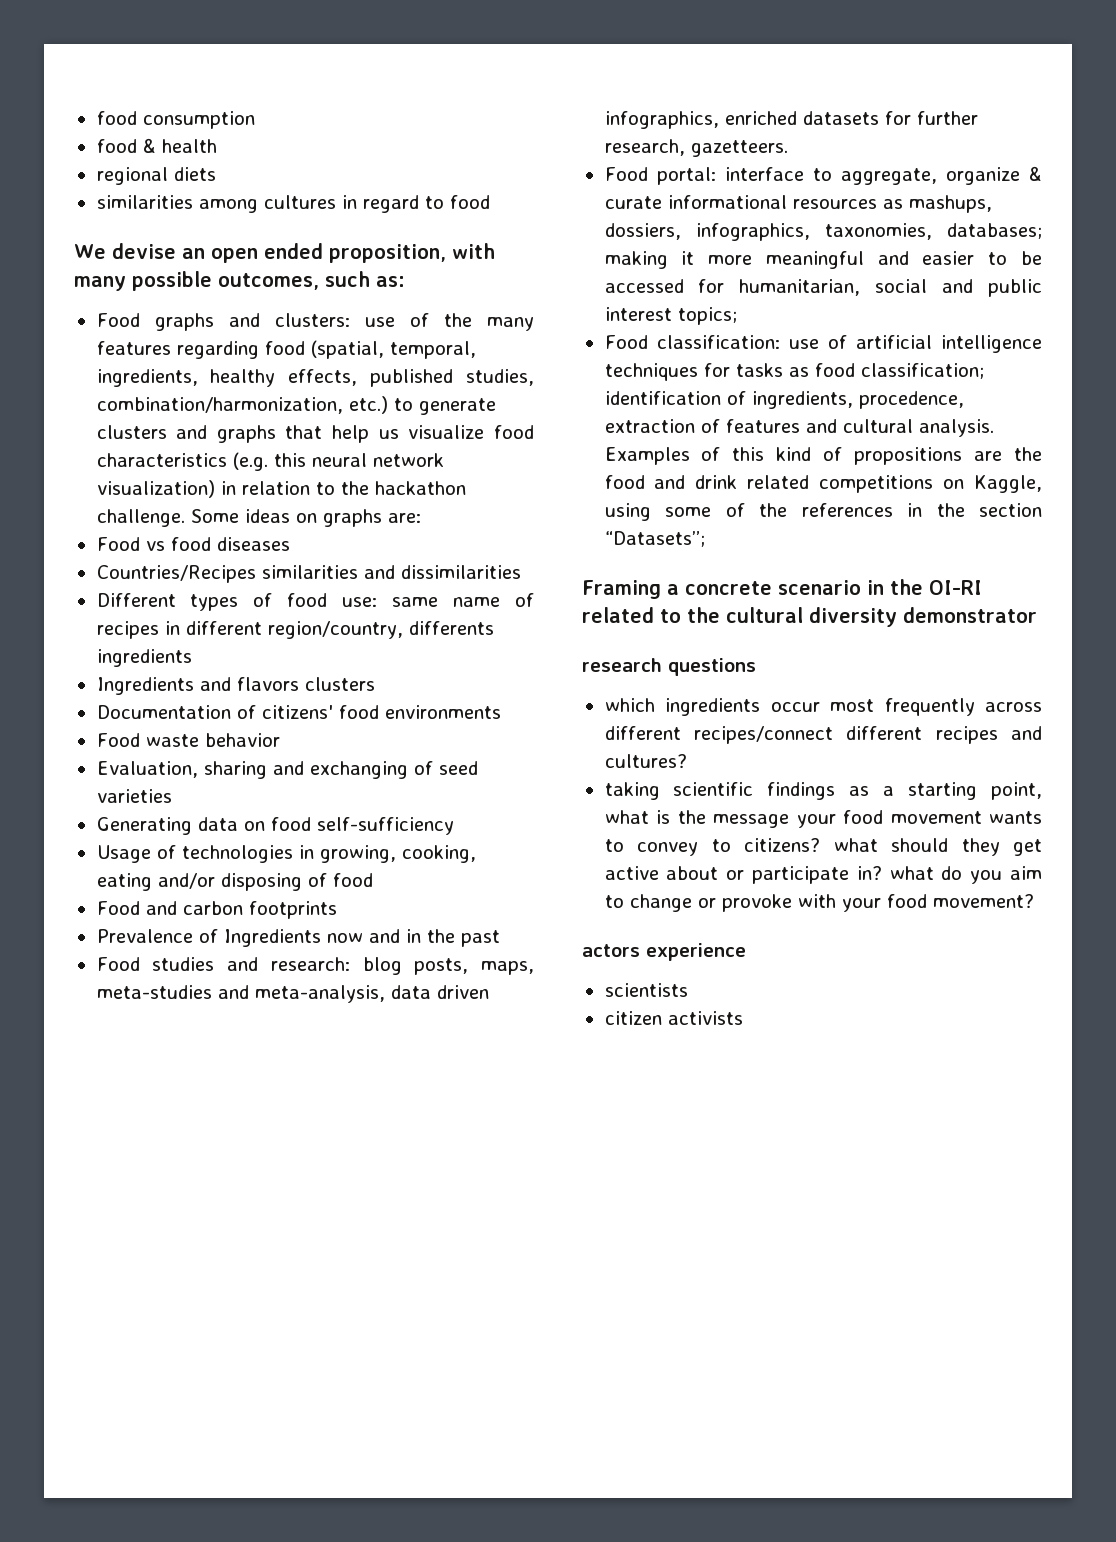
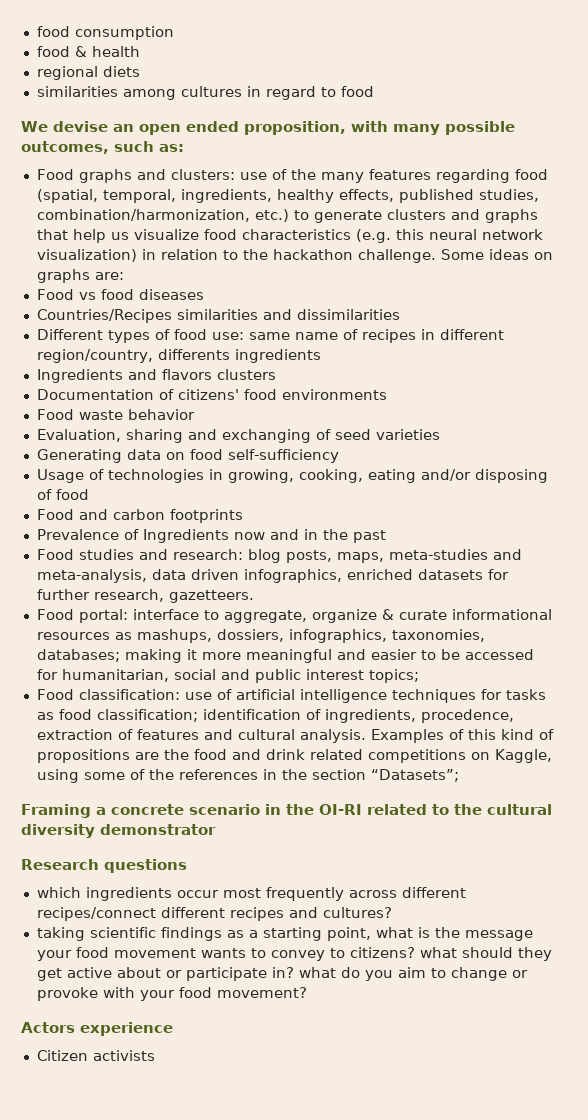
- research questions
+ Research questions
- actors experience
+ Actors experience
- scientists
- citizen activists
+ Citizen activists

